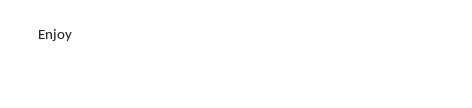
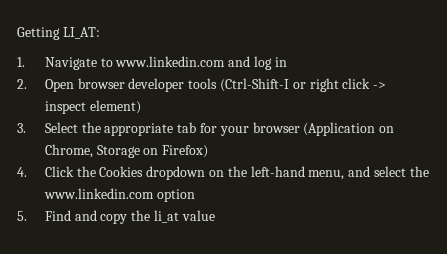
- Enjoy
+ Getting LI_AT:
+ 1. Navigate to www.linkedin.com and log in
+ 2. Open browser developer tools (Ctrl-Shift-I or right click -> inspect element)
+ 3. Select the appropriate tab for your browser (Application on Chrome, Storage on Firefox)
+ 4. Click the Cookies dropdown on the left-hand menu, and select the www.linkedin.com option
+ 5. Find and copy the li_at value

